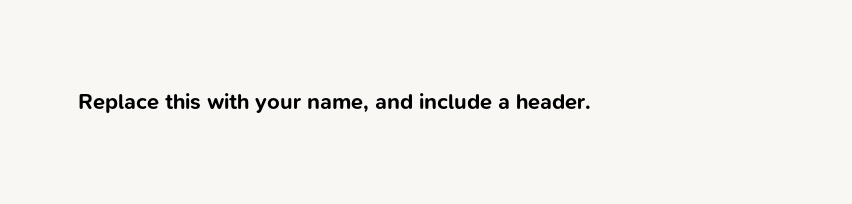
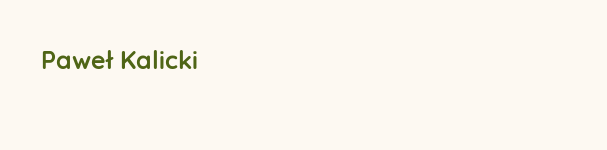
- Replace this with your name, and include a header.
+ Paweł Kalicki

